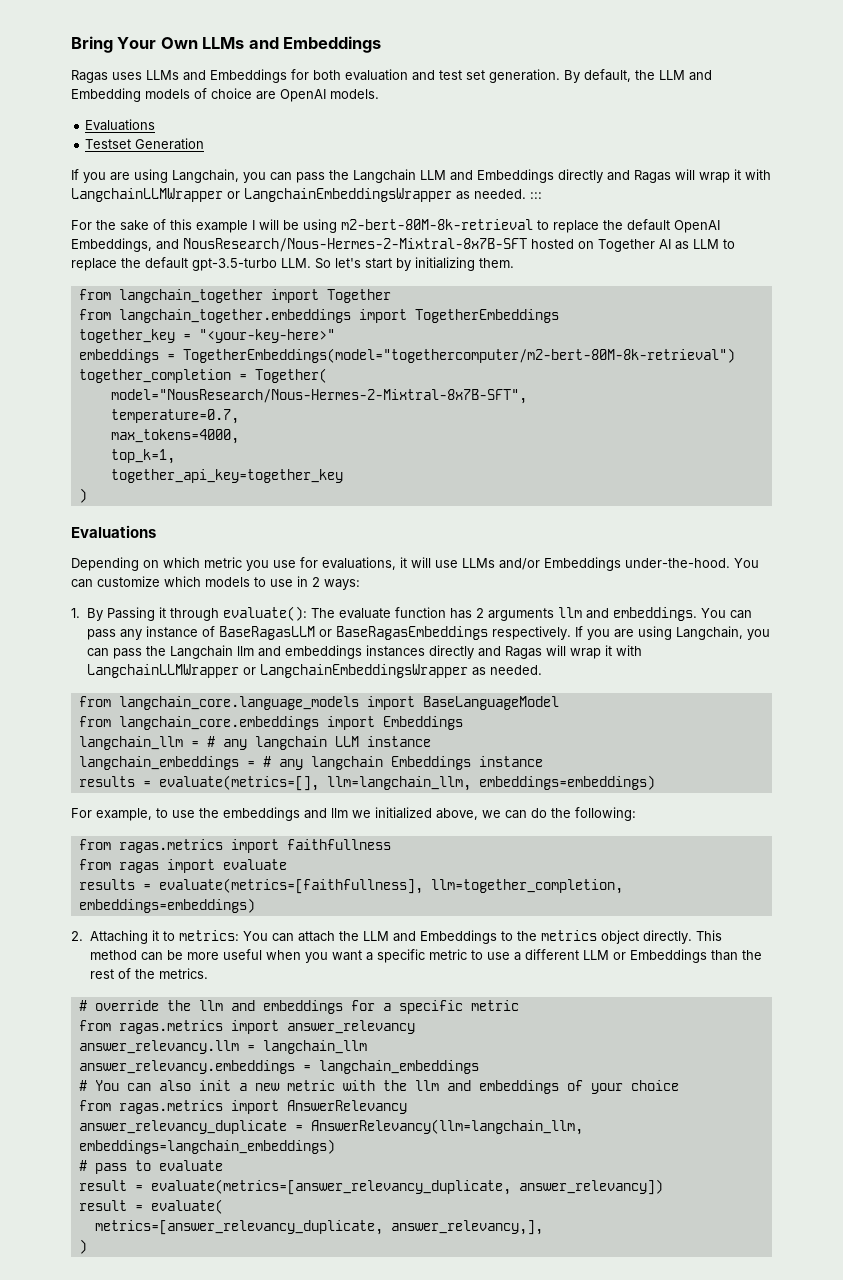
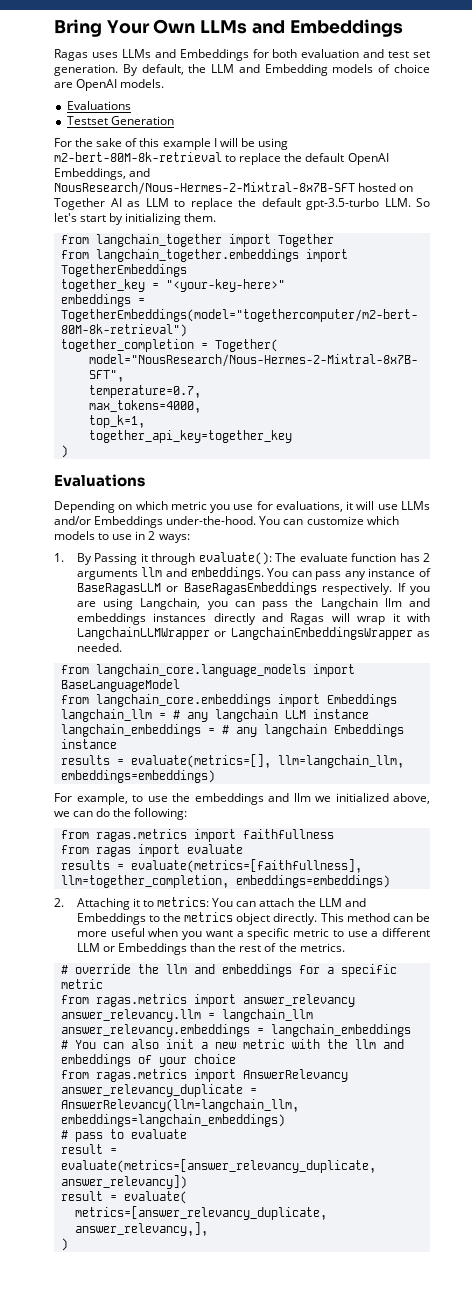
- If you are using Langchain, you can pass the Langchain LLM and Embeddings directly and Ragas will wrap it with LangchainLLMWrapper or LangchainEmbeddingsWrapper as needed. :::

